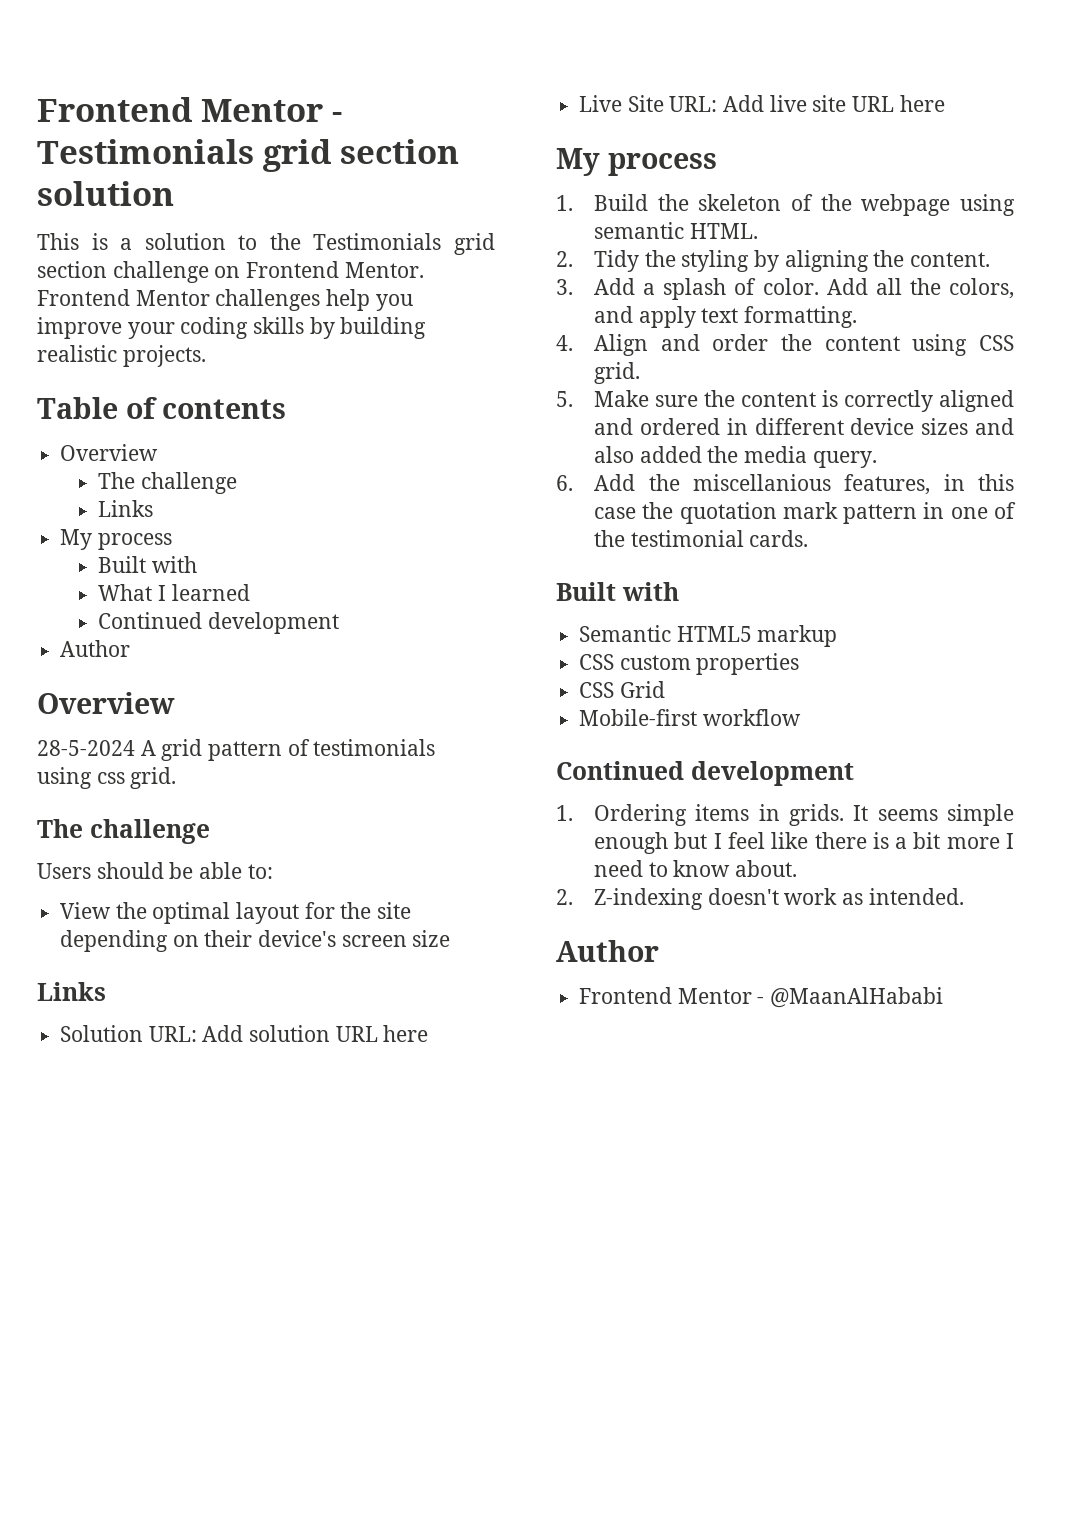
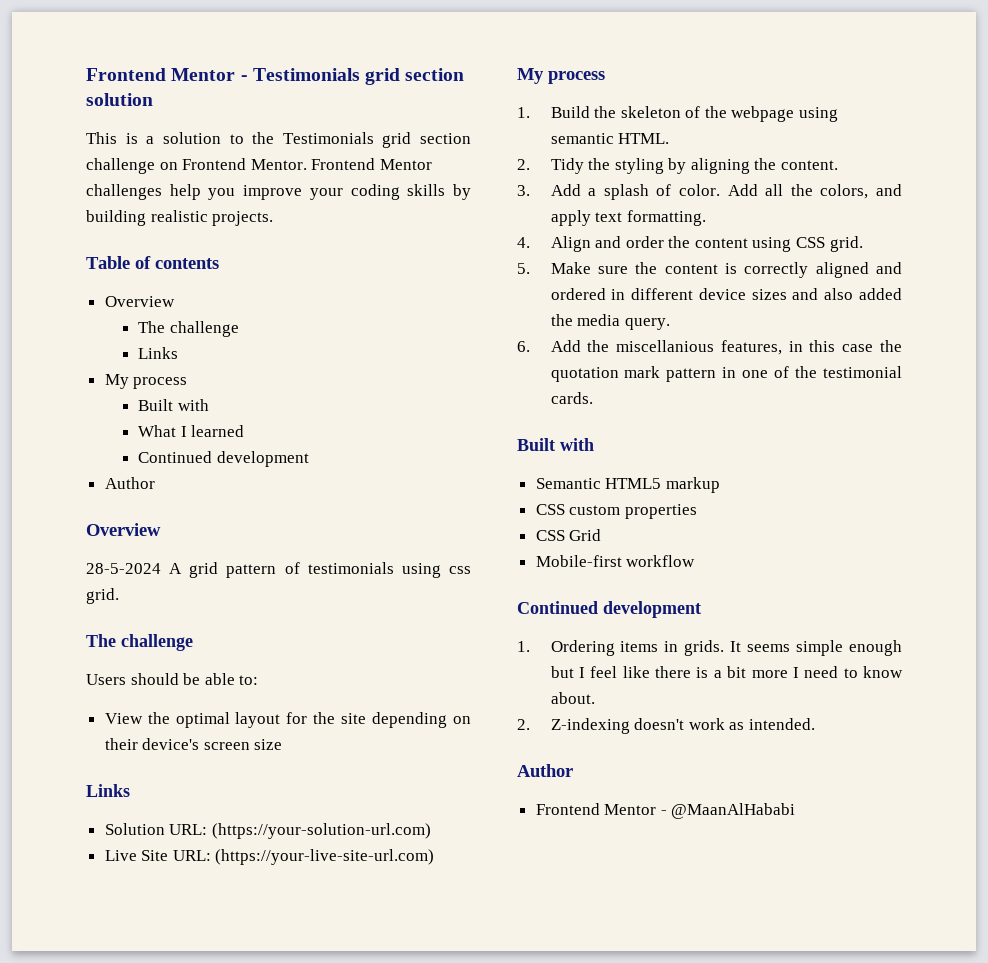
- Solution URL: Add solution URL here
+ Solution URL: (https://your-solution-url.com)
- Live Site URL: Add live site URL here
+ Live Site URL: (https://your-live-site-url.com)

